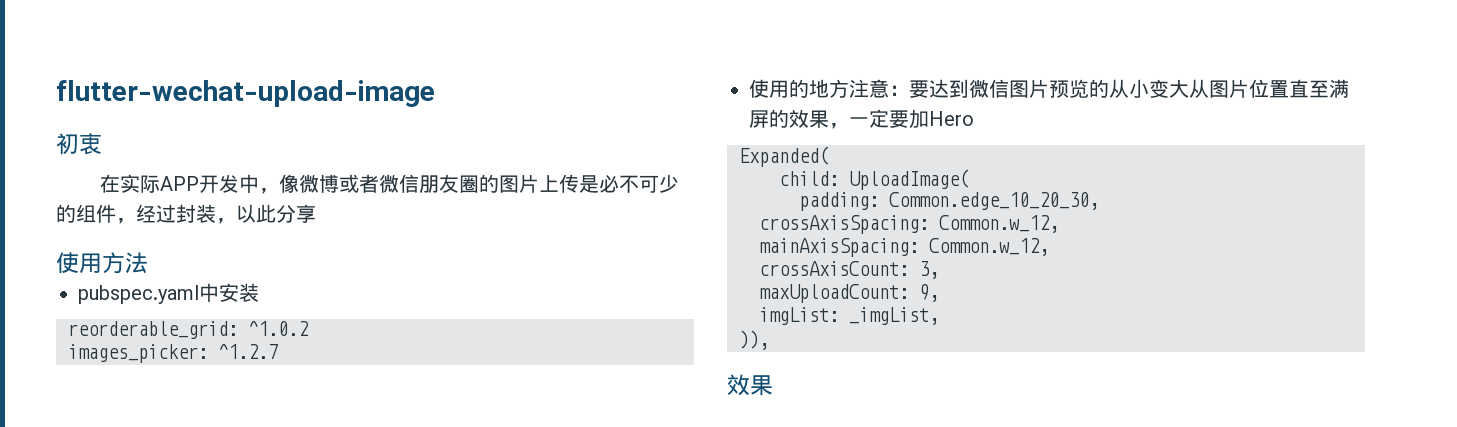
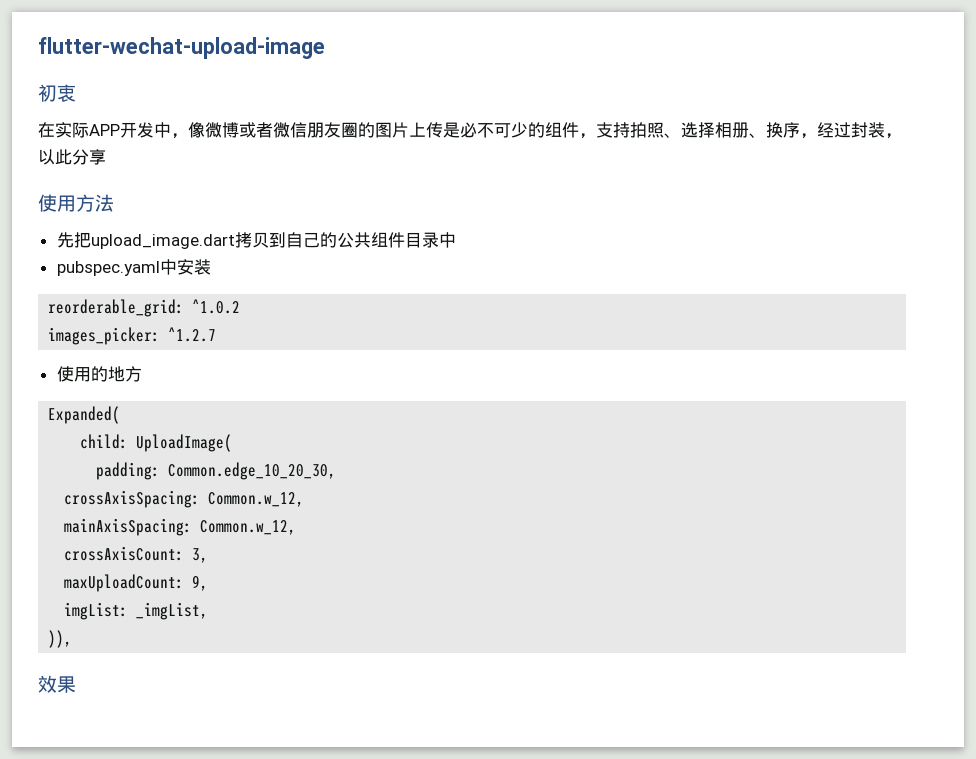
- 在实际APP开发中，像微博或者微信朋友圈的图片上传是必不可少的组件，经过封装，以此分享
+ 在实际APP开发中，像微博或者微信朋友圈的图片上传是必不可少的组件，支持拍照、选择相册、换序，经过封装，以此分享
+ 先把upload_image.dart拷贝到自己的公共组件目录中
- 使用的地方注意：要达到微信图片预览的从小变大从图片位置直至满屏的效果，一定要加Hero
+ 使用的地方

